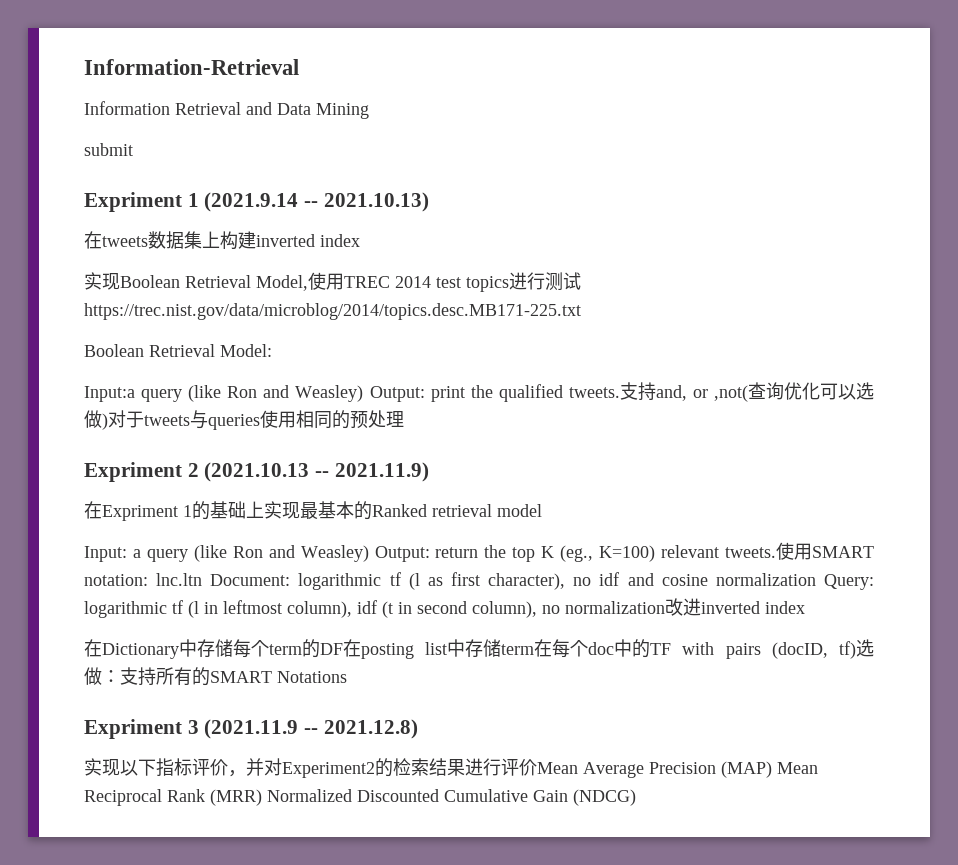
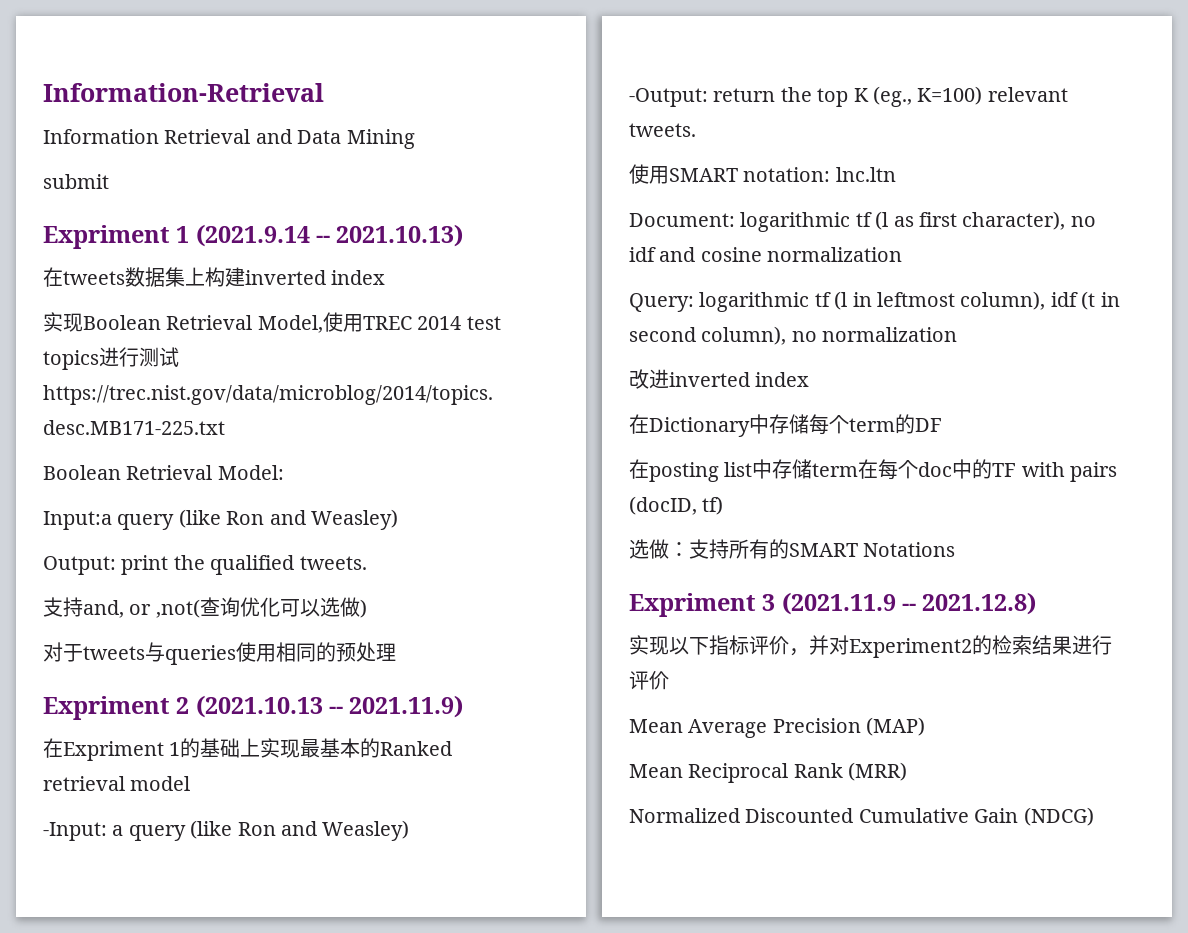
- Input:a query (like Ron and Weasley) Output: print the qualified tweets.支持and, or ,not(查询优化可以选做)对于tweets与queries使用相同的预处理
+ Input:a query (like Ron and Weasley)
+ Output: print the qualified tweets.
+ 支持and, or ,not(查询优化可以选做)
+ 对于tweets与queries使用相同的预处理
- Input: a query (like Ron and Weasley) Output: return the top K (eg., K=100) relevant tweets.使用SMART notation: lnc.ltn Document: logarithmic tf (l as first character), no idf and cosine normalization Query: logarithmic tf (l in leftmost column), idf (t in second column), no normalization改进inverted index
+ -Input: a query (like Ron and Weasley)
+ -Output: return the top K (eg., K=100) relevant tweets.
+ 使用SMART notation: lnc.ltn
+ Document: logarithmic tf (l as first character), no idf and cosine normalization
+ Query: logarithmic tf (l in leftmost column), idf (t in second column), no normalization
+ 改进inverted index
- 在Dictionary中存储每个term的DF在posting list中存储term在每个doc中的TF with pairs (docID, tf)选做：支持所有的SMART Notations
+ 在Dictionary中存储每个term的DF
+ 在posting list中存储term在每个doc中的TF with pairs (docID, tf)
+ 选做：支持所有的SMART Notations
- 实现以下指标评价，并对Experiment2的检索结果进行评价Mean Average Precision (MAP) Mean Reciprocal Rank (MRR) Normalized Discounted Cumulative Gain (NDCG)
+ 实现以下指标评价，并对Experiment2的检索结果进行评价
+ Mean Average Precision (MAP)
+ Mean Reciprocal Rank (MRR)
+ Normalized Discounted Cumulative Gain (NDCG)

